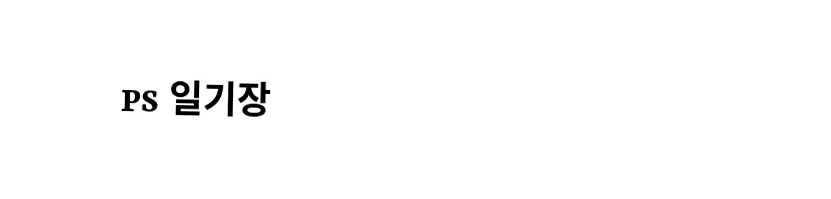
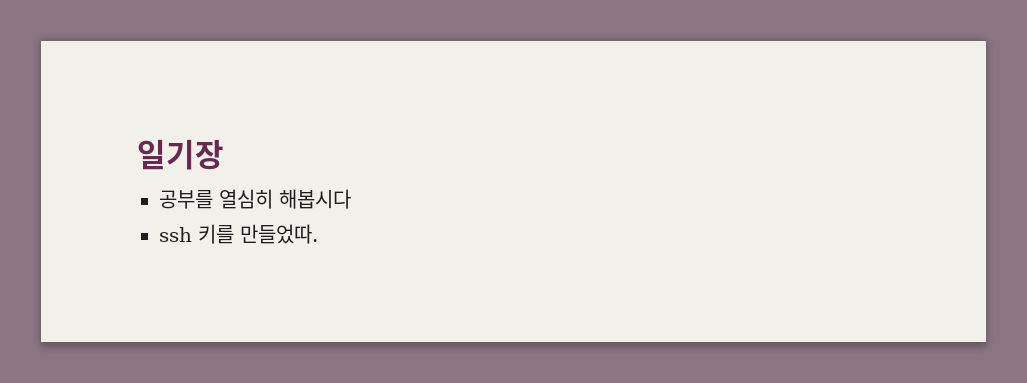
- PS 일기장
+ 일기장
+ 공부를 열심히 해봅시다
+ ssh 키를 만들었따.

